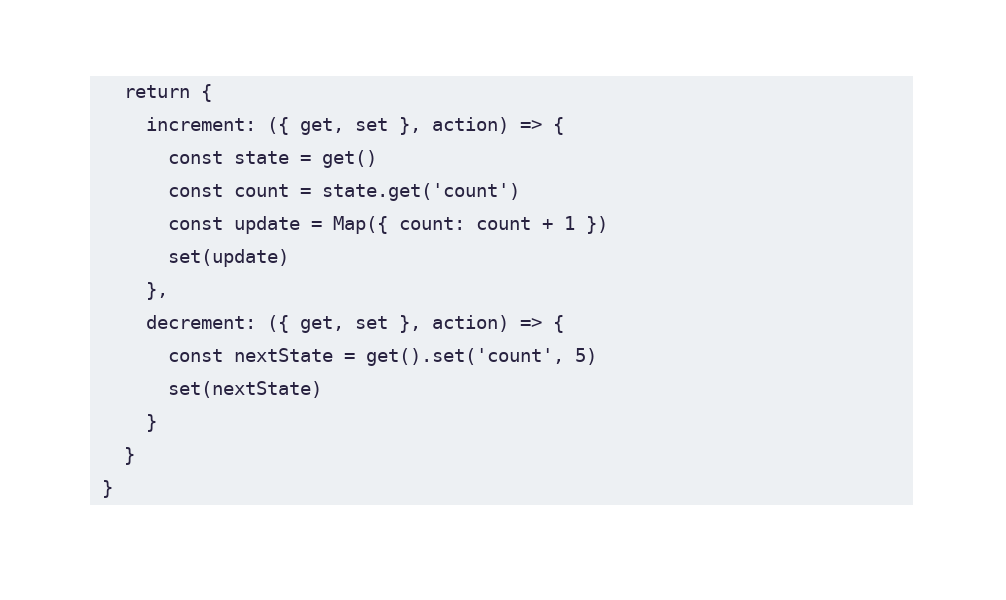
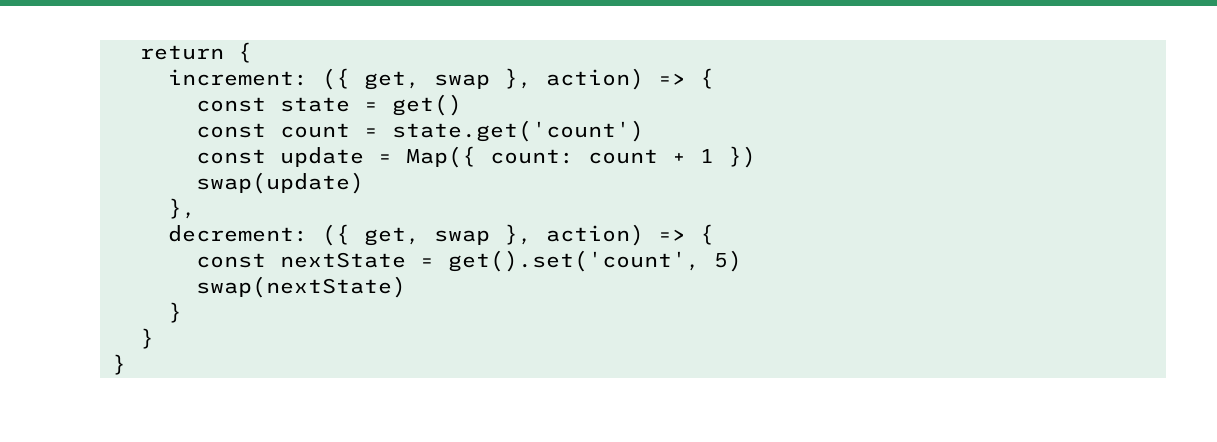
- increment: ({ get, set }, action) => {
+ increment: ({ get, swap }, action) => {
- set(update)
+ swap(update)
- decrement: ({ get, set }, action) => {
+ decrement: ({ get, swap }, action) => {
- set(nextState)
+ swap(nextState)

